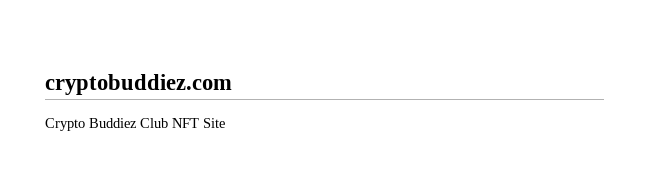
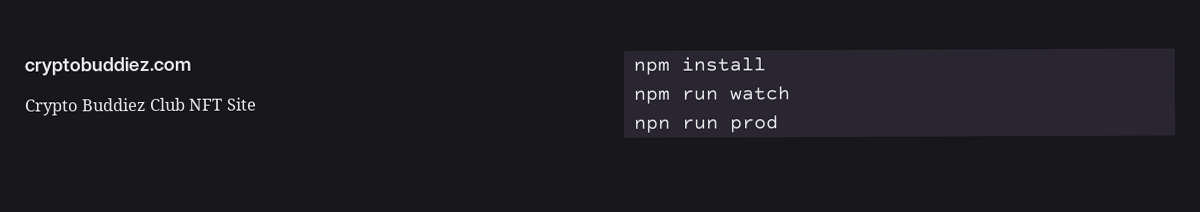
+ npm install
+ npm run watch
+ npn run prod

